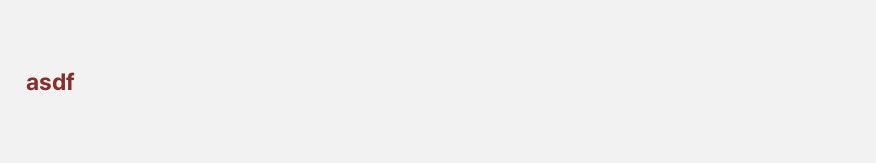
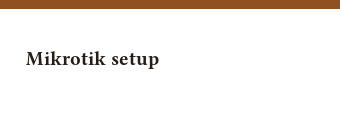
- asdf
+ Mikrotik setup

